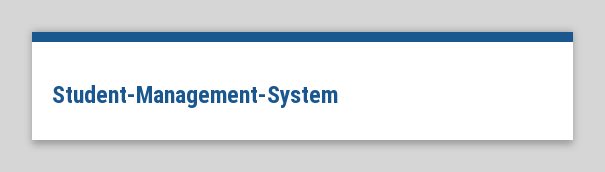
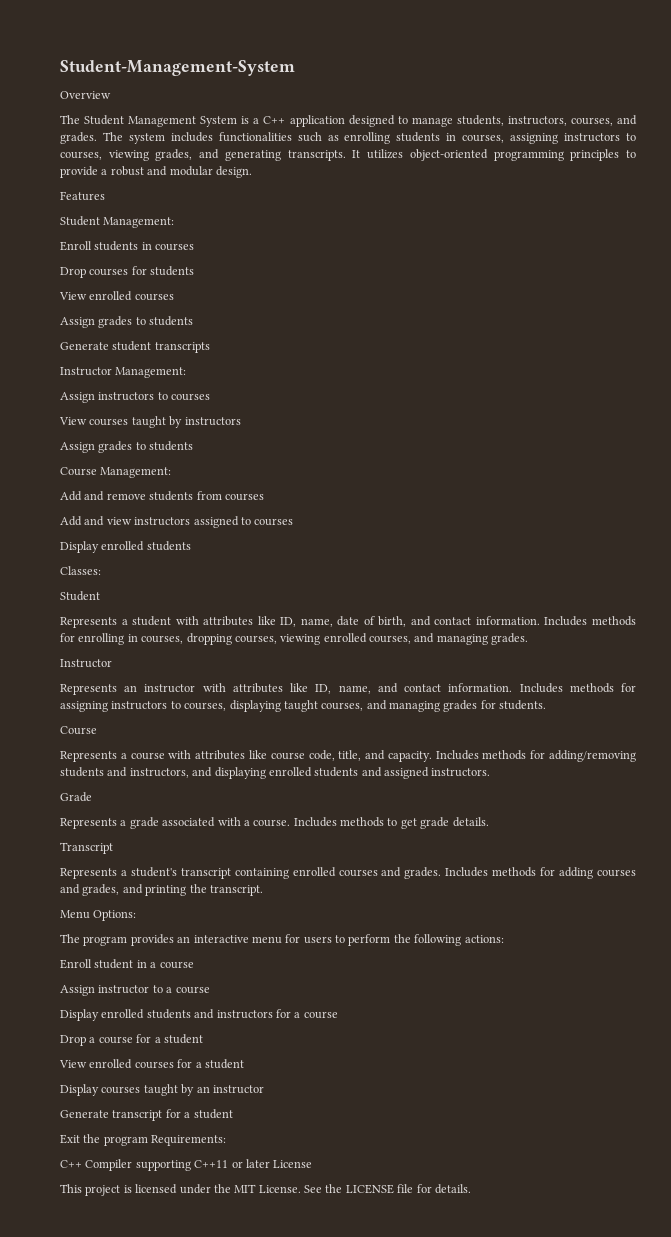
+ Overview
+ The Student Management System is a C++ application designed to manage students, instructors, courses, and grades. The system includes functionalities such as enrolling students in courses, assigning instructors to courses, viewing grades, and generating transcripts. It utilizes object-oriented programming principles to provide a robust and modular design.
+ Features
+ Student Management:
+ Enroll students in courses
+ Drop courses for students
+ View enrolled courses
+ Assign grades to students
+ Generate student transcripts
+ Instructor Management:
+ Assign instructors to courses
+ View courses taught by instructors
+ Assign grades to students
+ Course Management:
+ Add and remove students from courses
+ Add and view instructors assigned to courses
+ Display enrolled students
+ Classes:
+ Student
+ Represents a student with attributes like ID, name, date of birth, and contact information. Includes methods for enrolling in courses, dropping courses, viewing enrolled courses, and managing grades.
+ Instructor
+ Represents an instructor with attributes like ID, name, and contact information. Includes methods for assigning instructors to courses, displaying taught courses, and managing grades for students.
+ Course
+ Represents a course with attributes like course code, title, and capacity. Includes methods for adding/removing students and instructors, and displaying enrolled students and assigned instructors.
+ Grade
+ Represents a grade associated with a course. Includes methods to get grade details.
+ Transcript
+ Represents a student's transcript containing enrolled courses and grades. Includes methods for adding courses and grades, and printing the transcript.
+ Menu Options:
+ The program provides an interactive menu for users to perform the following actions:
+ Enroll student in a course
+ Assign instructor to a course
+ Display enrolled students and instructors for a course
+ Drop a course for a student
+ View enrolled courses for a student
+ Display courses taught by an instructor
+ Generate transcript for a student
+ Exit the program Requirements:
+ C++ Compiler supporting C++11 or later License
+ This project is licensed under the MIT License. See the LICENSE file for details.

